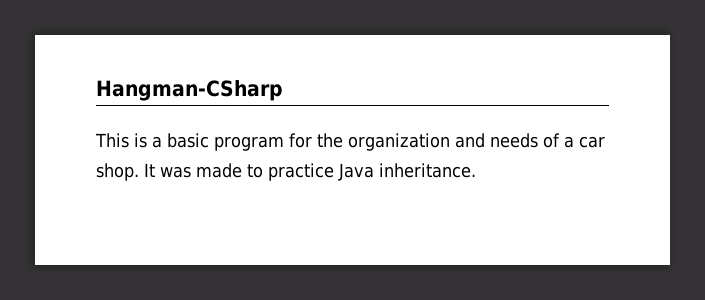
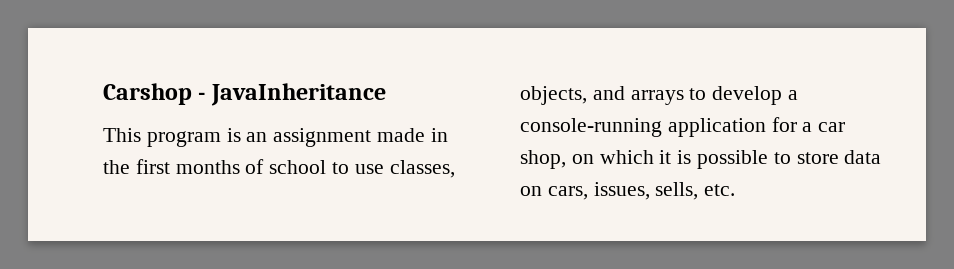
- Hangman-CSharp
- This is a basic program for the organization and needs of a car shop. It was made to practice Java inheritance.
+ Carshop - JavaInheritance
+ This program is an assignment made in the first months of school to use classes, objects, and arrays to develop a console-running application for a car shop, on which it is possible to store data on cars, issues, sells, etc.

